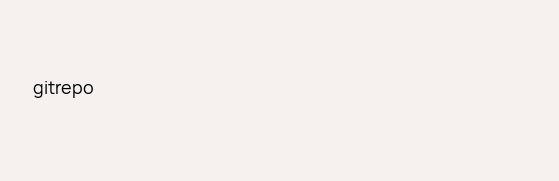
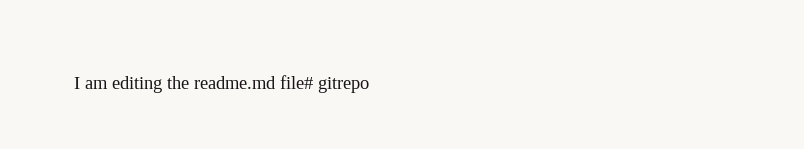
- gitrepo
+ I am editing the readme.md file# gitrepo

